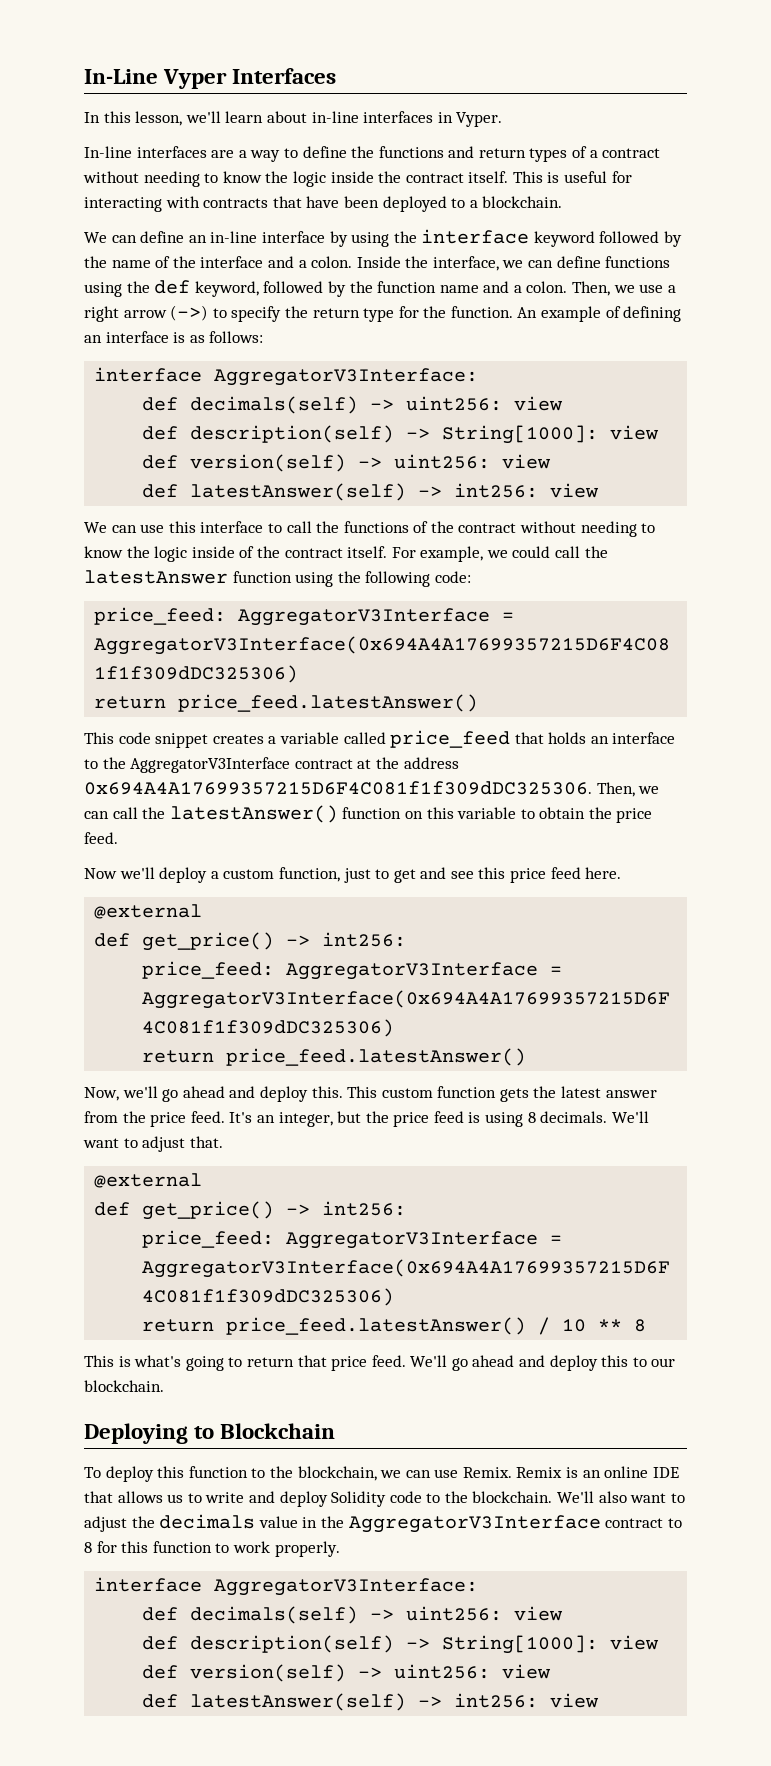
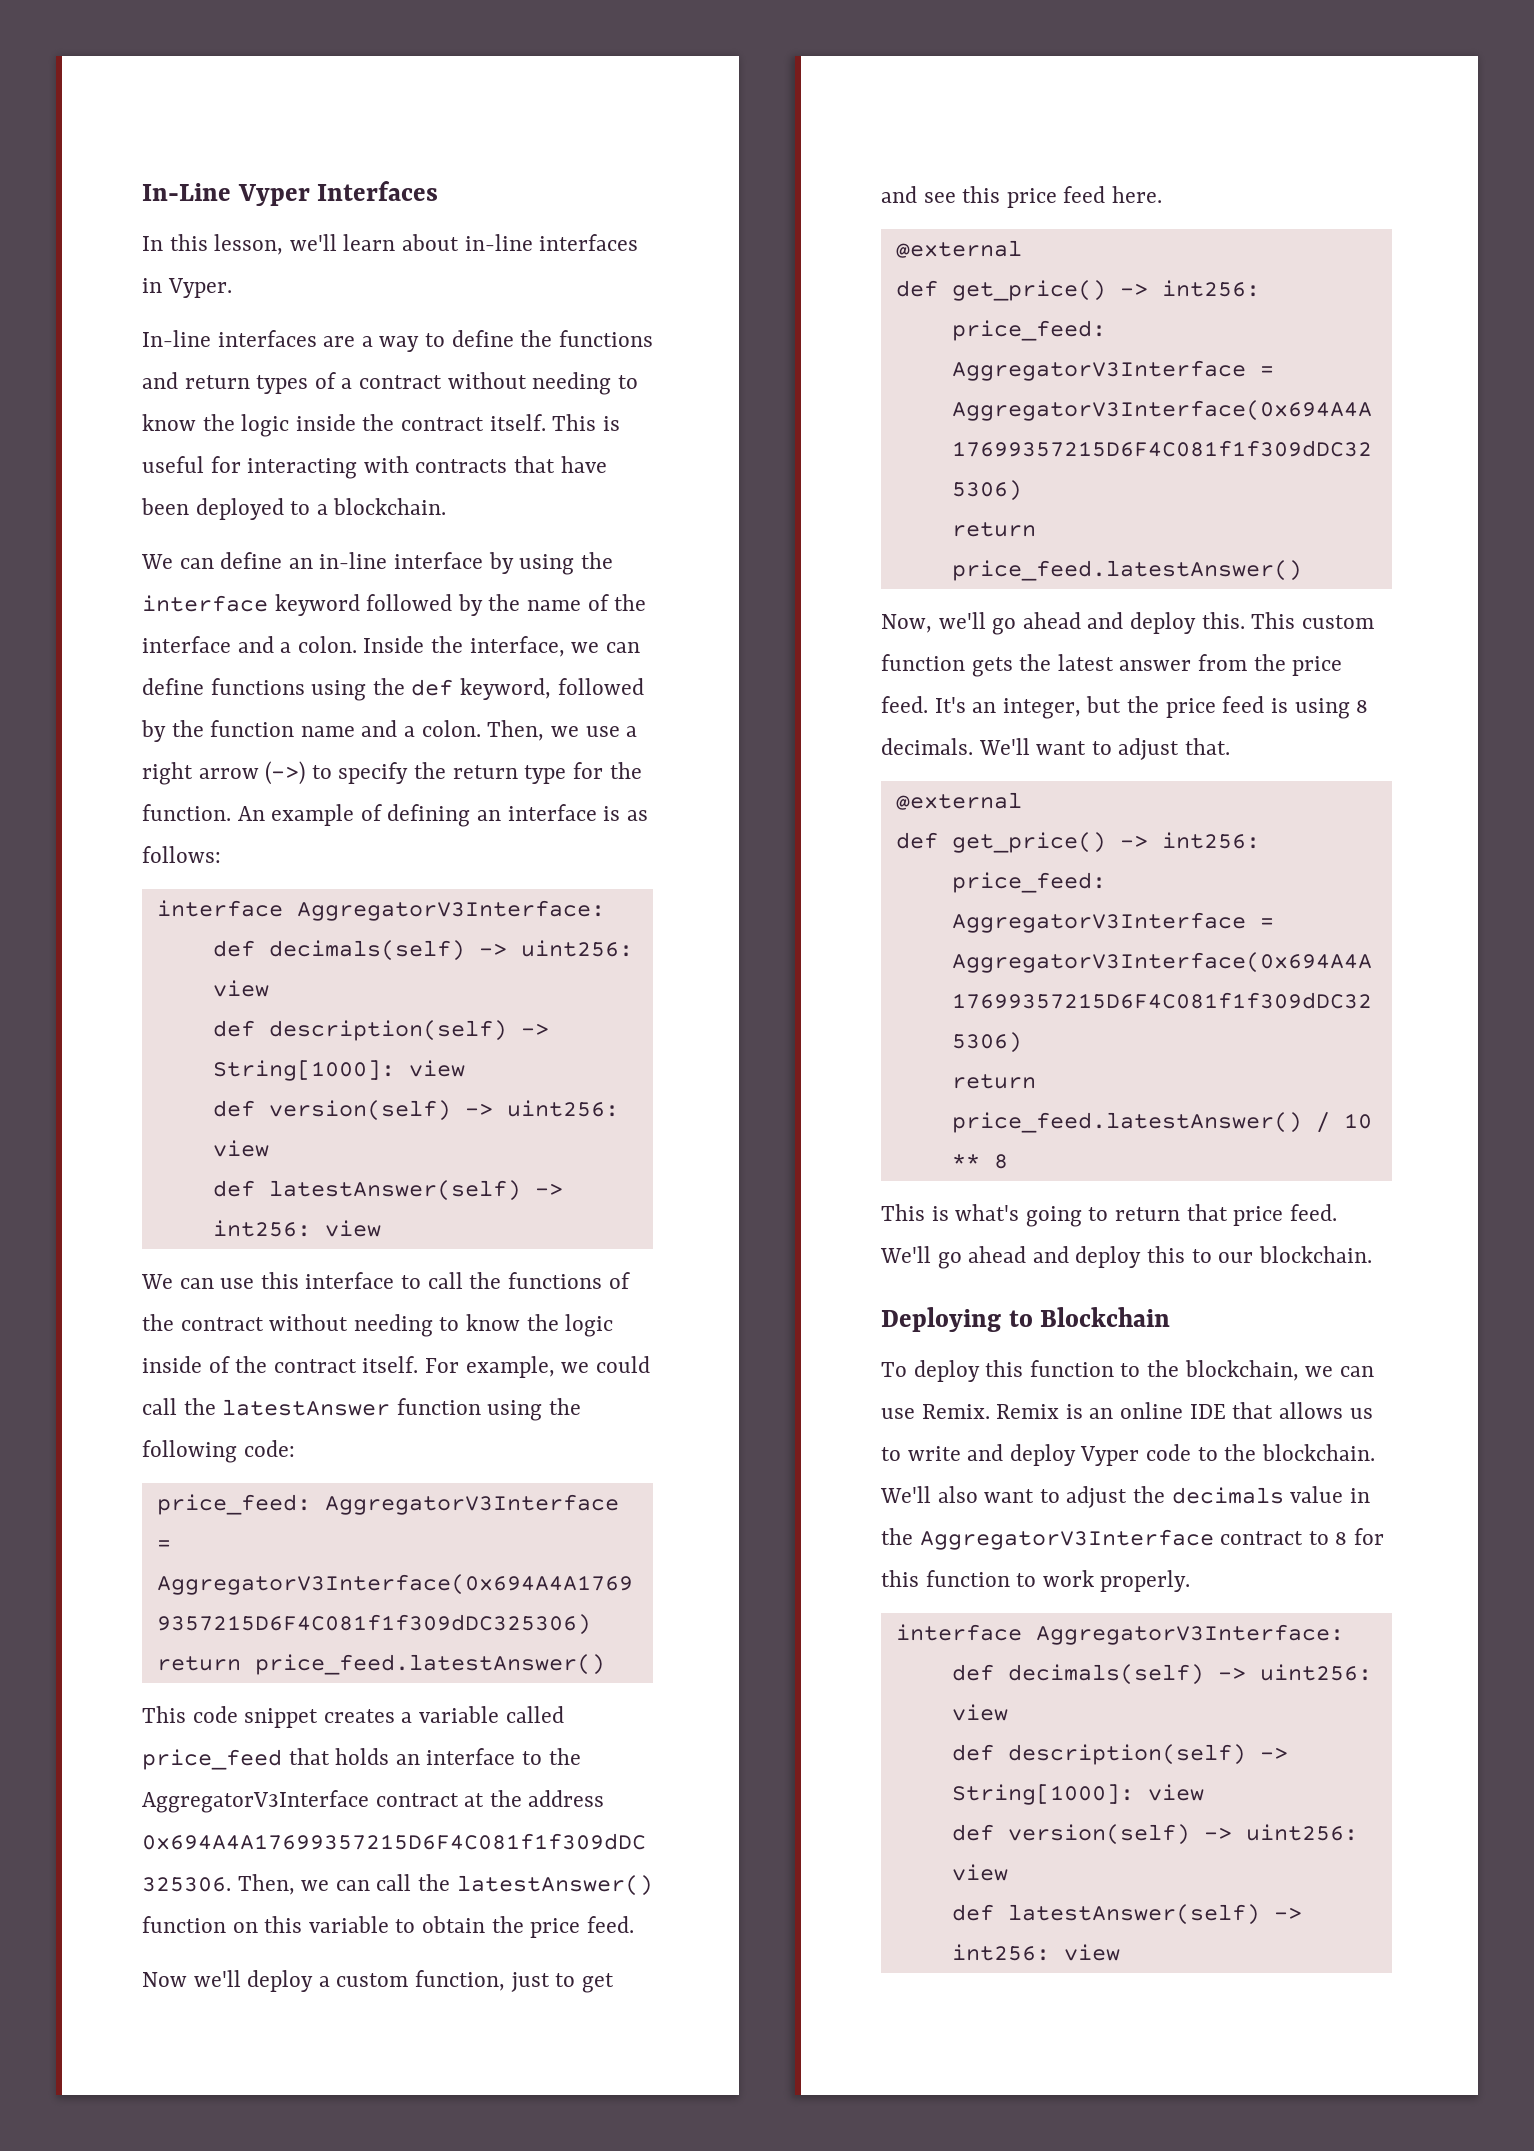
- Remix is an online IDE that allows us to write and deploy Solidity code to the blockchain.
+ Remix is an online IDE that allows us to write and deploy Vyper code to the blockchain.

